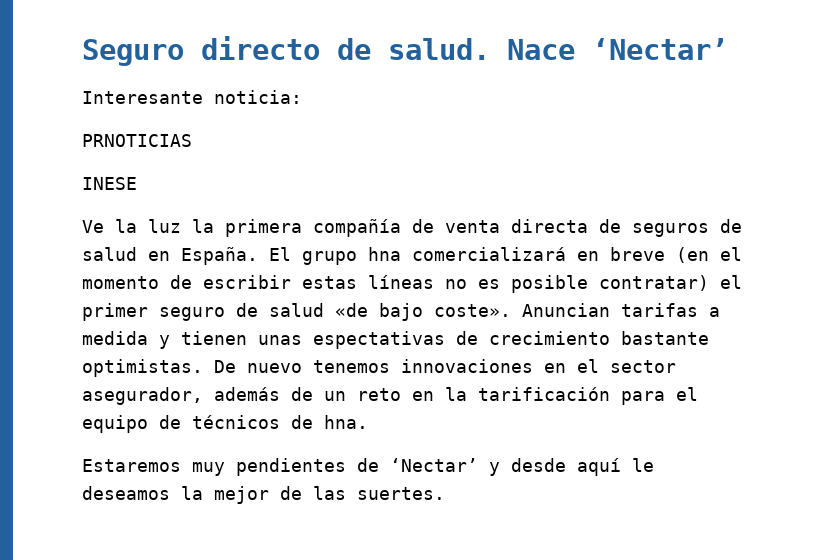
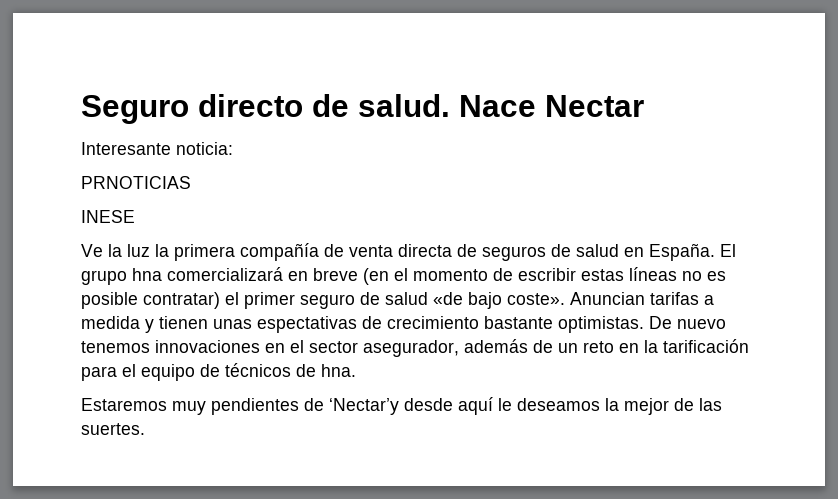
- Nace ‘Nectar’
+ Nace Nectar
- Estaremos muy pendientes de ‘Nectar’ y desde aquí le deseamos la mejor de las suertes.
+ Estaremos muy pendientes de ‘Nectar’y desde aquí le deseamos la mejor de las suertes.

